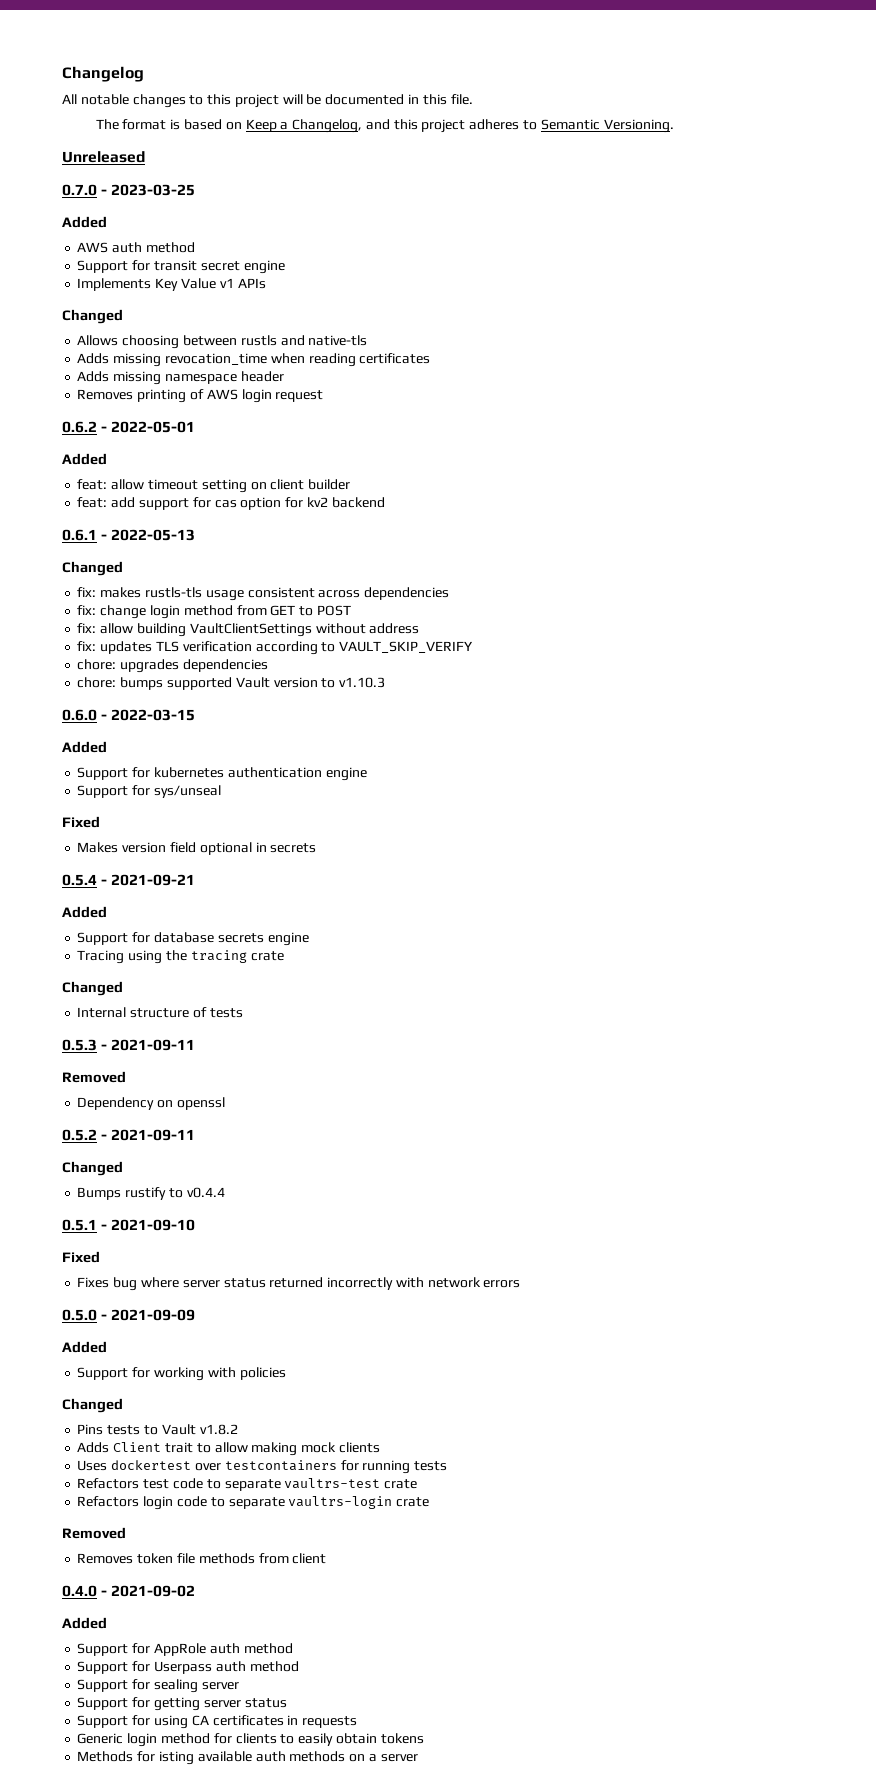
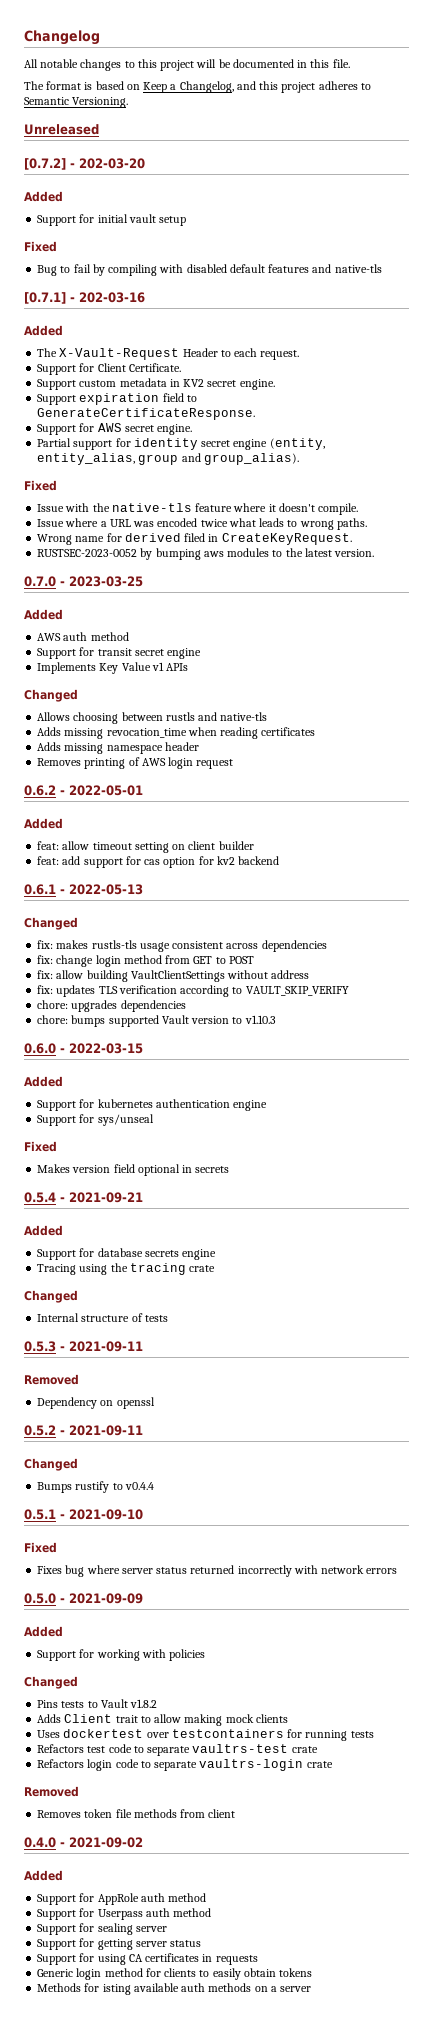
+ [0.7.2] - 202-03-20
+ Added
+ Support for initial vault setup
+ Fixed
+ Bug to fail by compiling with disabled default features and native-tls
+ [0.7.1] - 202-03-16
+ Added
+ The X-Vault-Request Header to each request.
+ Support for Client Certificate.
+ Support custom metadata in KV2 secret engine.
+ Support expiration field to GenerateCertificateResponse.
+ Support for AWS secret engine.
+ Partial support for identity secret engine (entity, entity_alias, group and group_alias).
+ Fixed
+ Issue with the native-tls feature where it doesn't compile.
+ Issue where a URL was encoded twice what leads to wrong paths.
+ Wrong name for derived filed in CreateKeyRequest.
+ RUSTSEC-2023-0052 by bumping aws modules to the latest version.

